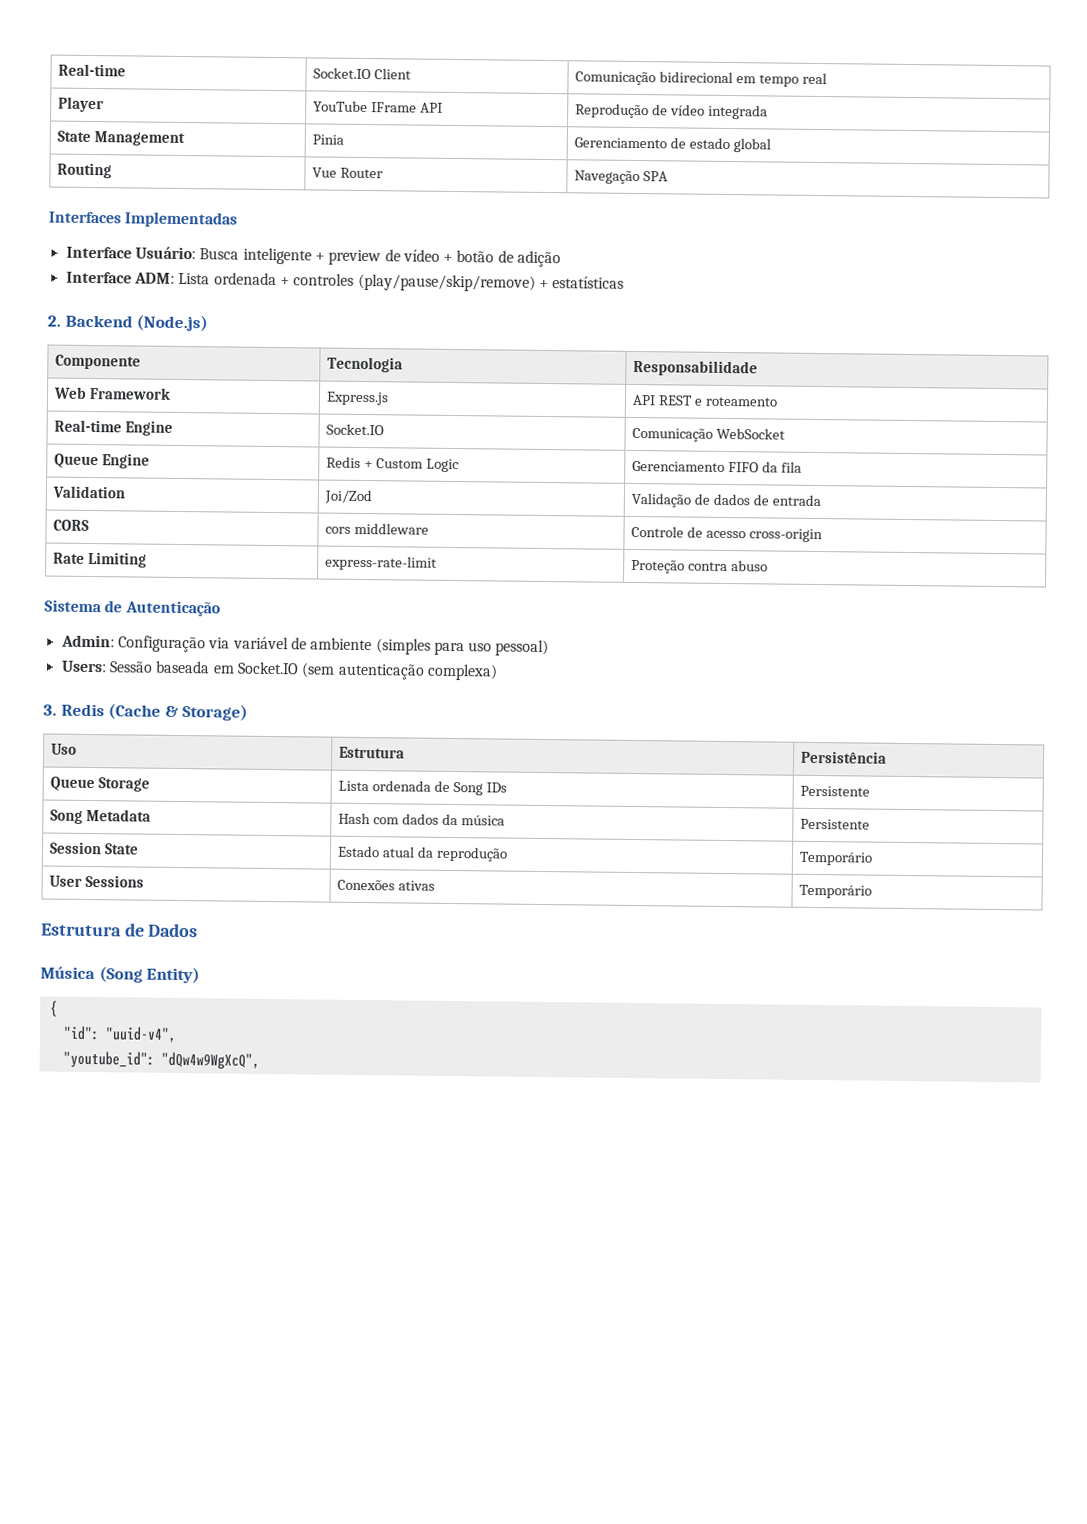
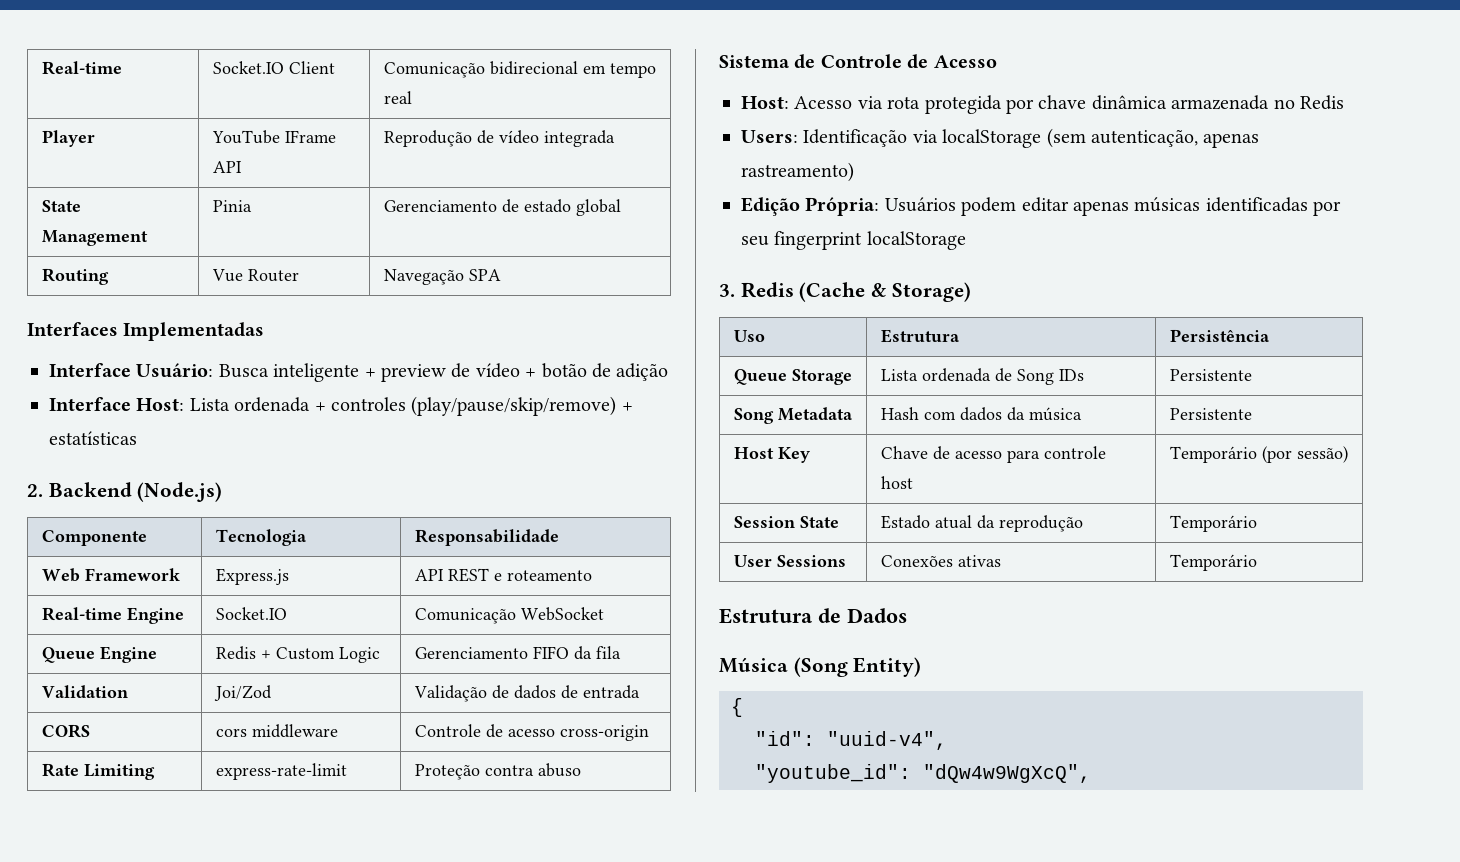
- Interface ADM: Lista ordenada + controles (play/pause/skip/remove) + estatísticas
+ Interface Host: Lista ordenada + controles (play/pause/skip/remove) + estatísticas
- Sistema de Autenticação
- Admin: Configuração via variável de ambiente (simples para uso pessoal)
- Users: Sessão baseada em Socket.IO (sem autenticação complexa)
+ Sistema de Controle de Acesso
+ Host: Acesso via rota protegida por chave dinâmica armazenada no Redis
+ Users: Identificação via localStorage (sem autenticação, apenas rastreamento)
+ Edição Própria: Usuários podem editar apenas músicas identificadas por seu fingerprint localStorage
+ Host Key | Chave de acesso para controle host | Temporário (por sessão)

